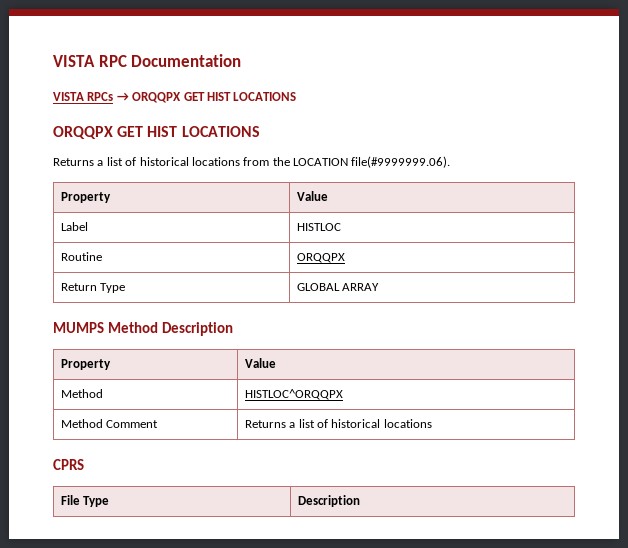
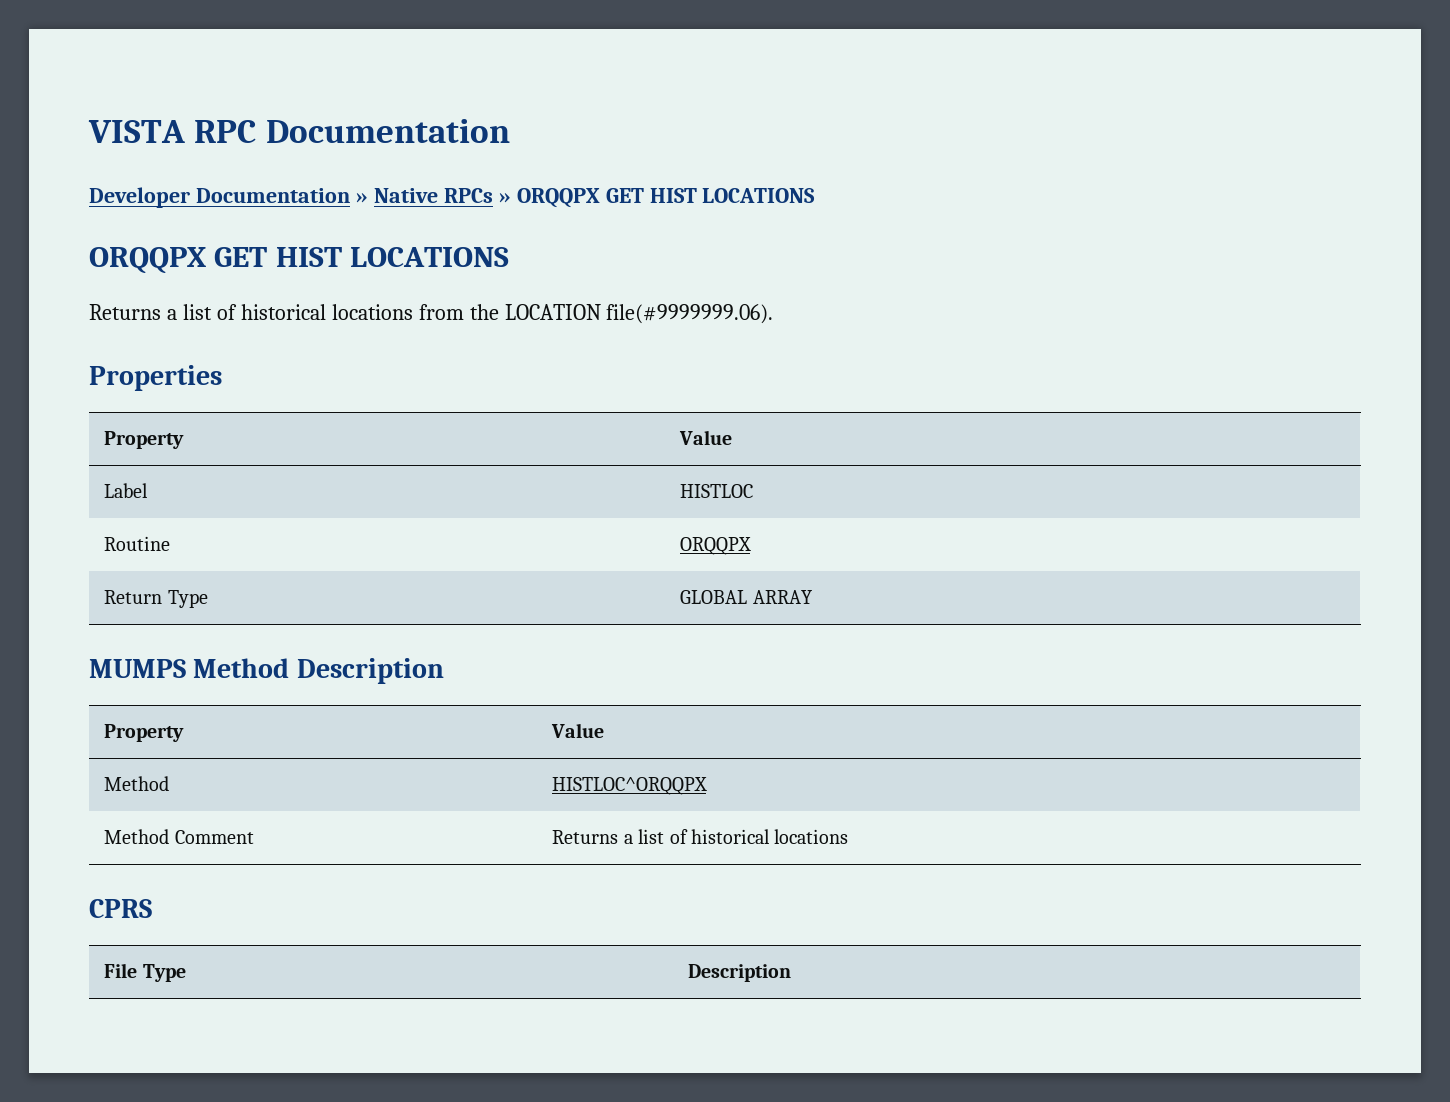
- VISTA RPCs → ORQQPX GET HIST LOCATIONS
+ Developer Documentation » Native RPCs » ORQQPX GET HIST LOCATIONS
+ Properties

